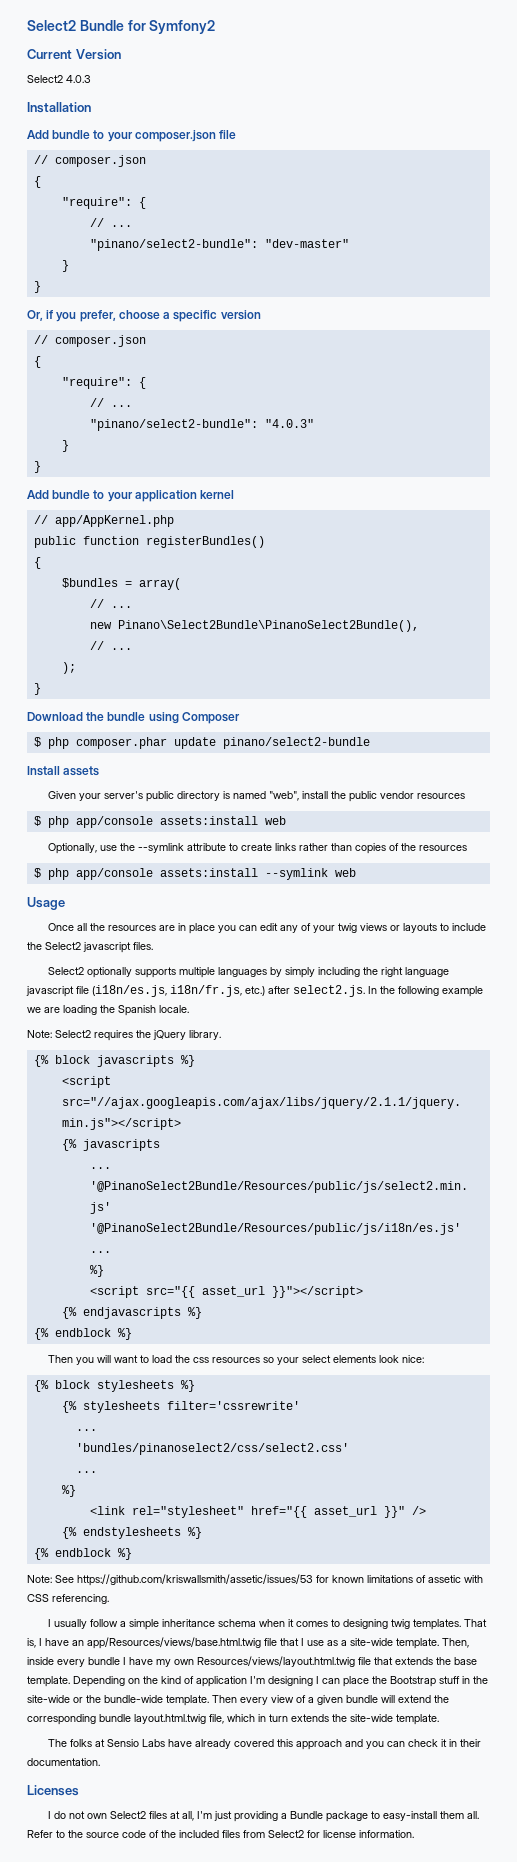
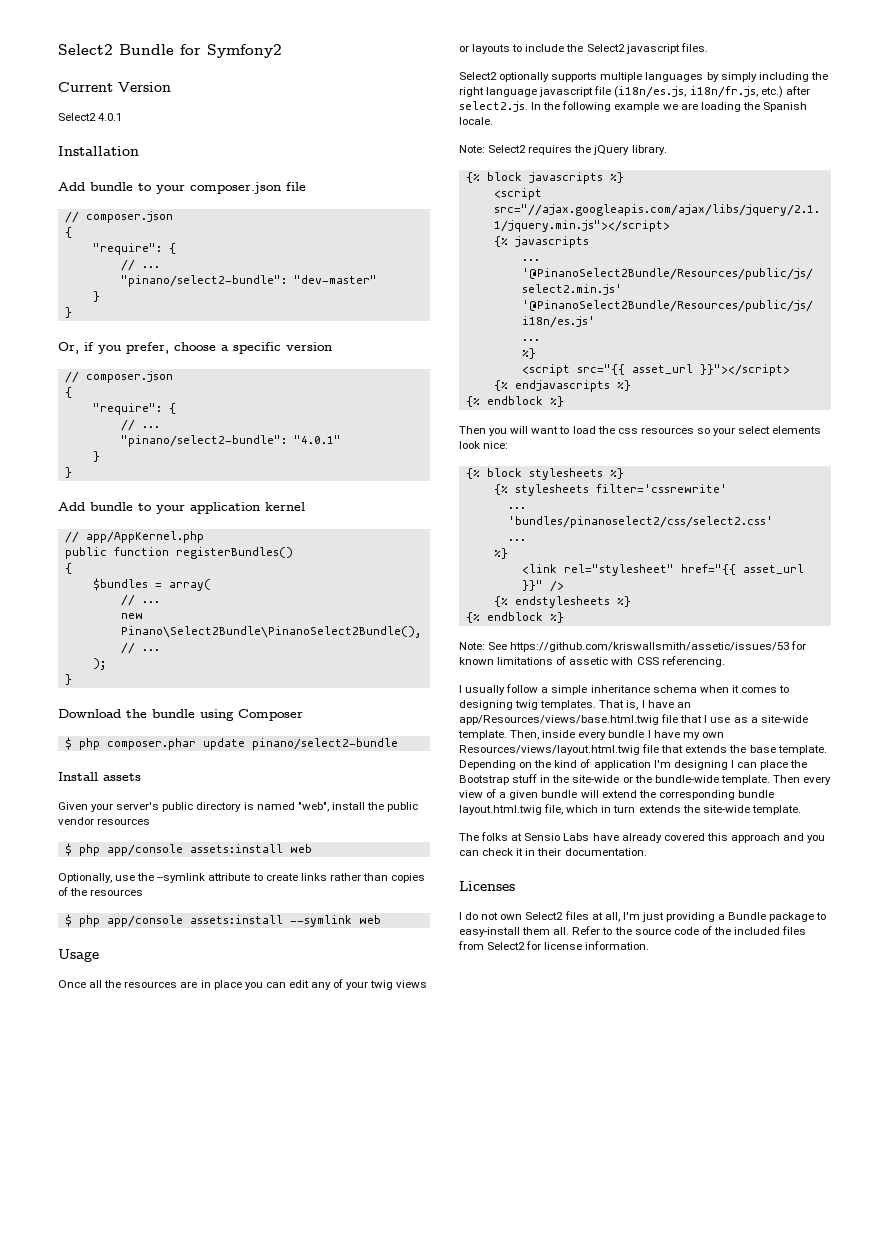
- Select2 4.0.3
+ Select2 4.0.1
- "pinano/select2-bundle": "4.0.3"
+ "pinano/select2-bundle": "4.0.1"

